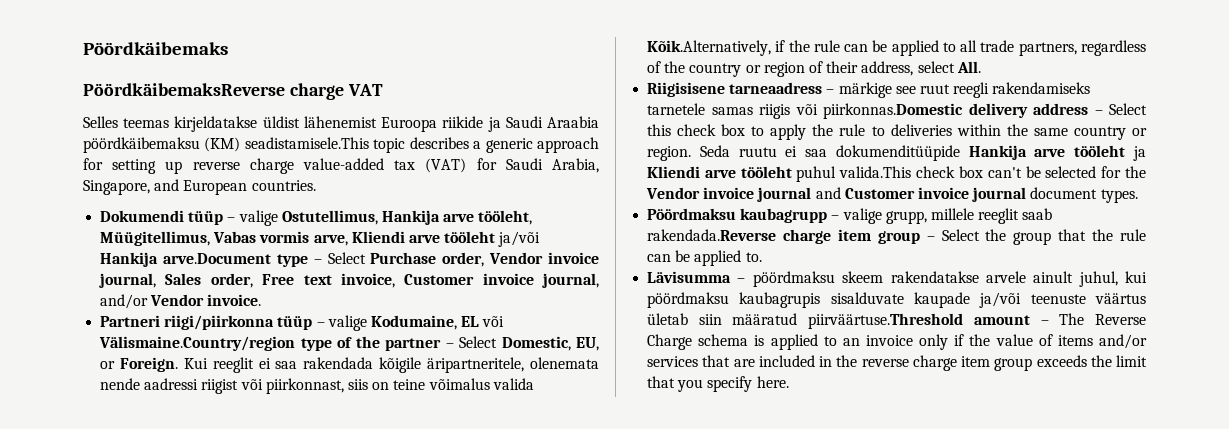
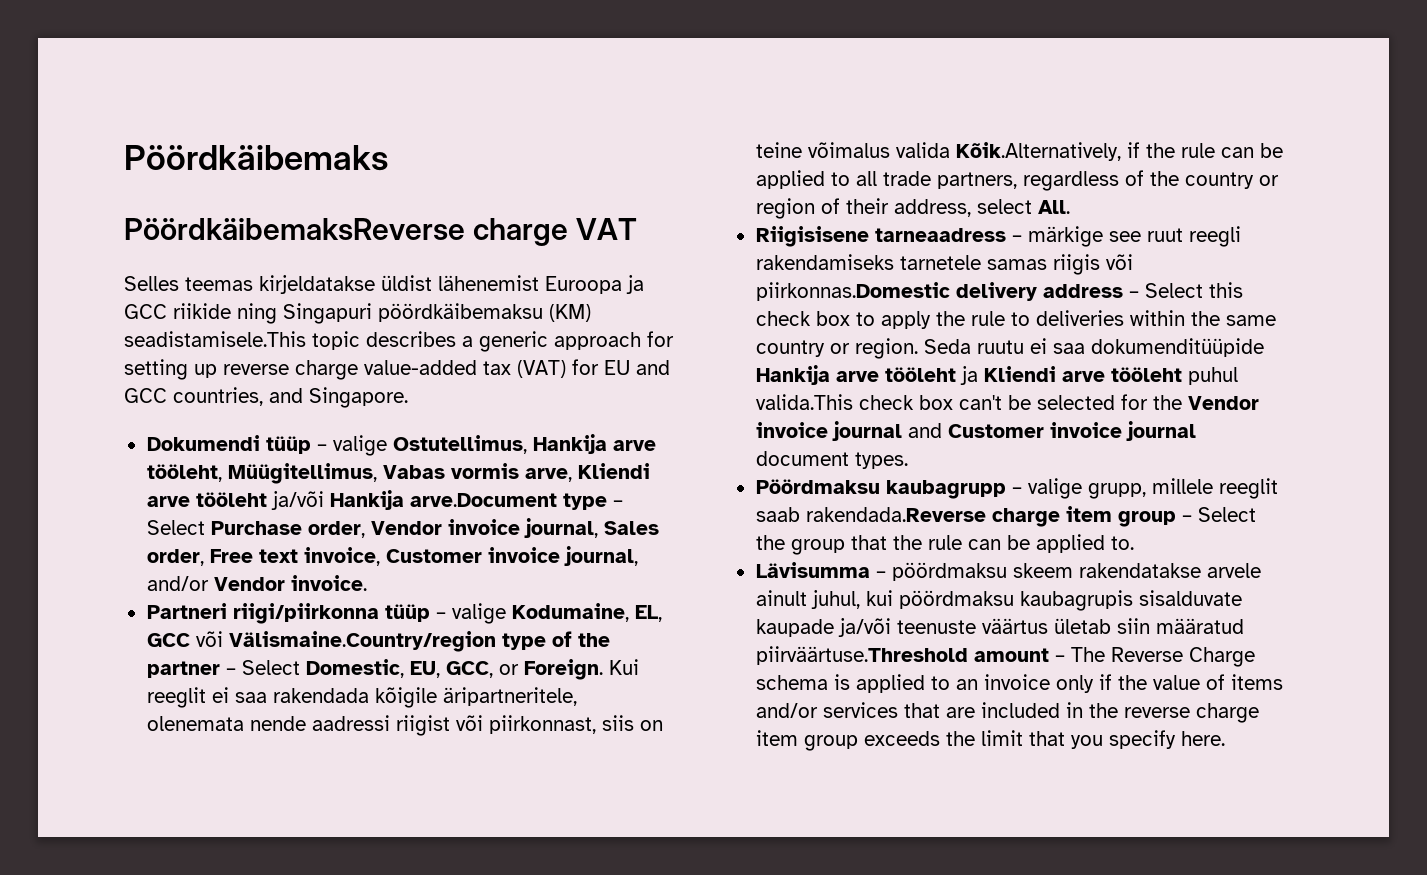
- Selles teemas kirjeldatakse üldist lähenemist Euroopa riikide ja Saudi Araabia pöördkäibemaksu (KM) seadistamisele.This topic describes a generic approach for setting up reverse charge value-added tax (VAT) for Saudi Arabia, Singapore, and European countries.
+ Selles teemas kirjeldatakse üldist lähenemist Euroopa ja GCC riikide ning Singapuri pöördkäibemaksu (KM) seadistamisele.This topic describes a generic approach for setting up reverse charge value-added tax (VAT) for EU and GCC countries, and Singapore.
- Partneri riigi/piirkonna tüüp – valige Kodumaine, EL või Välismaine.Country/region type of the partner – Select Domestic, EU, or Foreign.
+ Partneri riigi/piirkonna tüüp – valige Kodumaine, EL, GCC või Välismaine.Country/region type of the partner – Select Domestic, EU, GCC, or Foreign.

